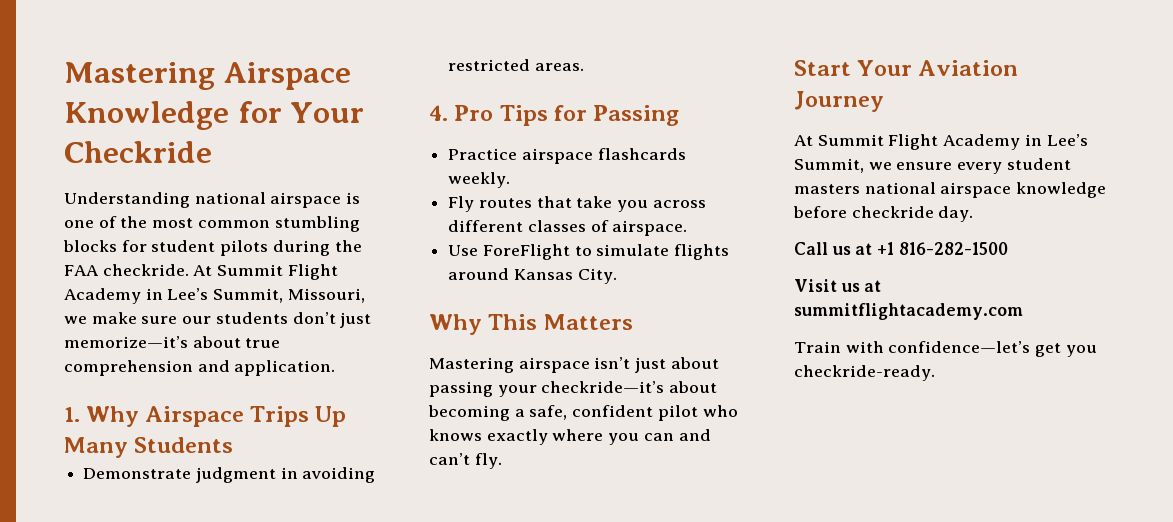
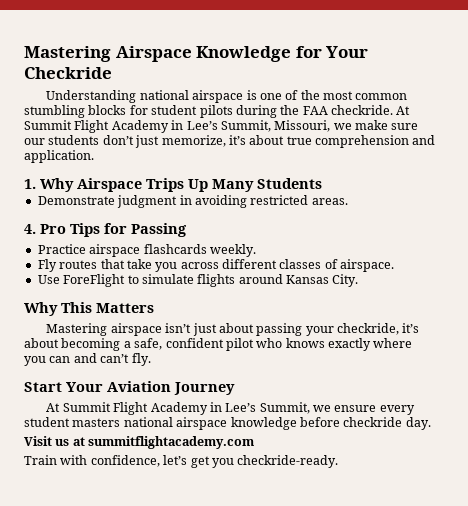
- At Summit Flight Academy in Lee’s Summit, Missouri, we make sure our students don’t just memorize—it’s about true comprehension and application.
+ At Summit Flight Academy in Lee’s Summit, Missouri, we make sure our students don’t just memorize, it’s about true comprehension and application.
- Mastering airspace isn’t just about passing your checkride—it’s about becoming a safe, confident pilot who knows exactly where you can and can’t fly.
+ Mastering airspace isn’t just about passing your checkride, it’s about becoming a safe, confident pilot who knows exactly where you can and can’t fly.
- Call us at +1 816-282-1500
- Train with confidence—let’s get you checkride-ready.
+ Train with confidence, let’s get you checkride-ready.

